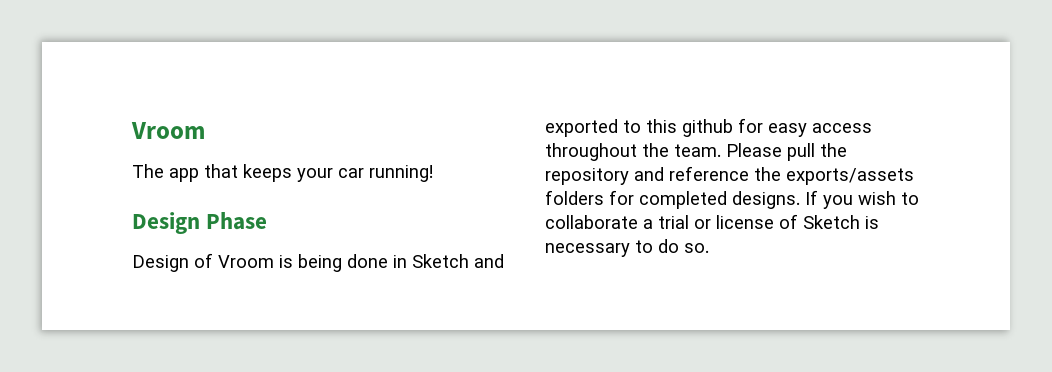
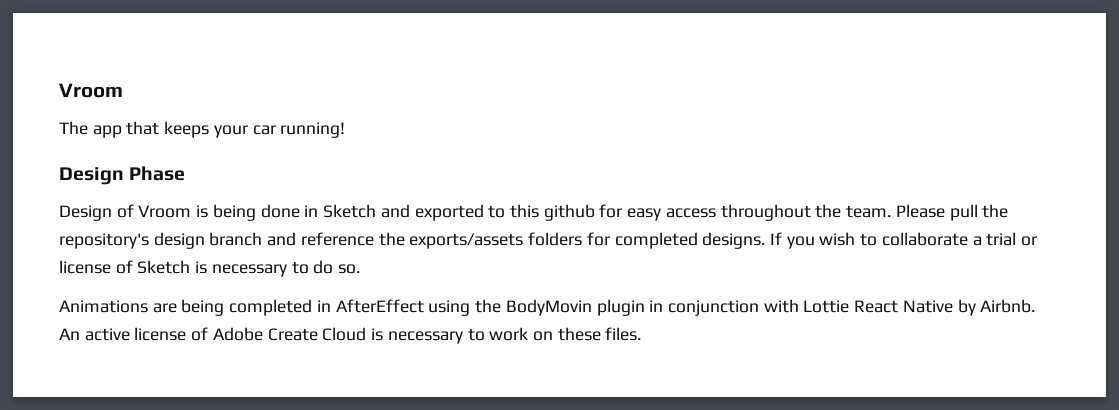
- Please pull the repository and reference the exports/assets folders for completed designs.
+ Please pull the repository's design branch and reference the exports/assets folders for completed designs.
+ Animations are being completed in AfterEffect using the BodyMovin plugin in conjunction with Lottie React Native by Airbnb. An active license of Adobe Create Cloud is necessary to work on these files.

